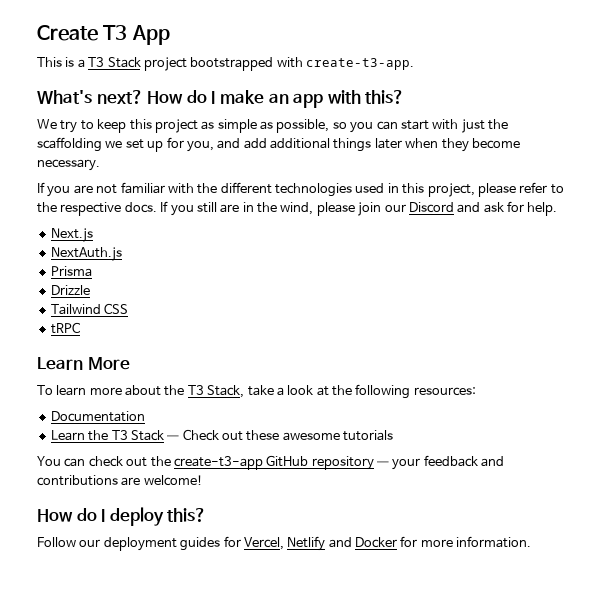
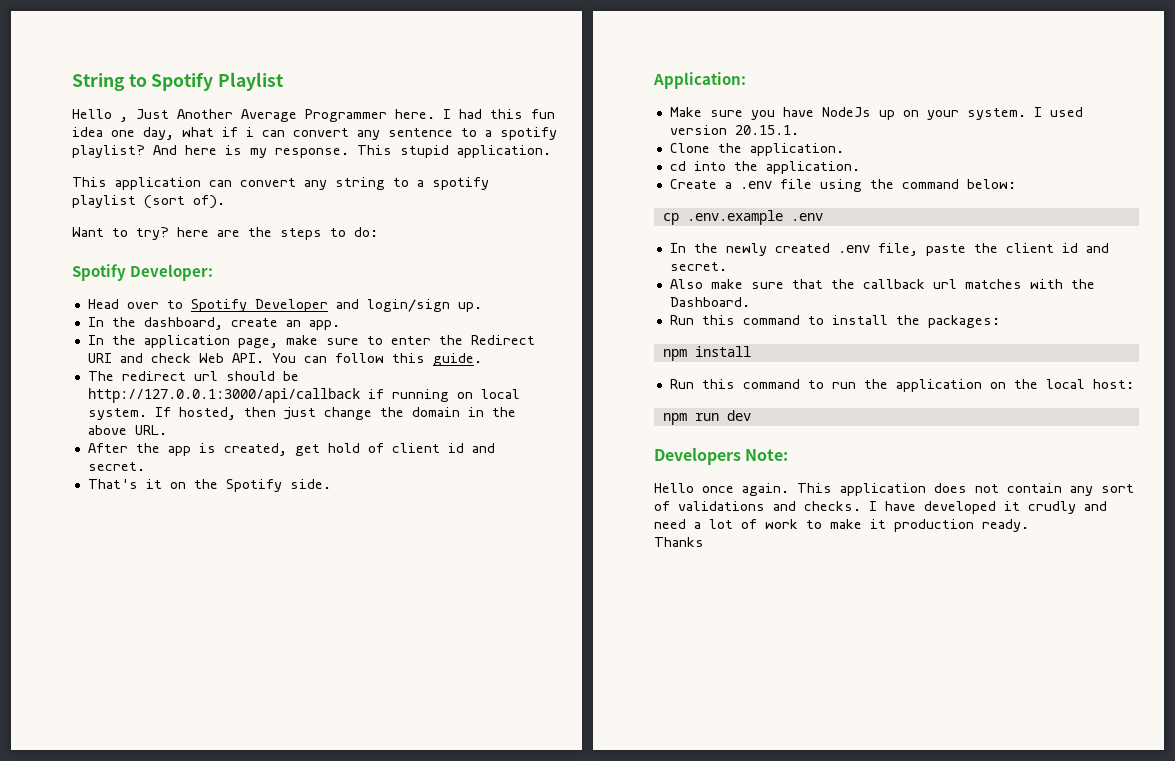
- Create T3 App
- This is a T3 Stack project bootstrapped with create-t3-app.
- What's next? How do I make an app with this?
- We try to keep this project as simple as possible, so you can start with just the scaffolding we set up for you, and add additional things later when they become necessary.
- If you are not familiar with the different technologies used in this project, please refer to the respective docs. If you still are in the wind, please join our Discord and ask for help.
- Next.js
- NextAuth.js
- Prisma
- Drizzle
- Tailwind CSS
- tRPC
- Learn More
- To learn more about the T3 Stack, take a look at the following resources:
- Documentation
- Learn the T3 Stack — Check out these awesome tutorials
- You can check out the create-t3-app GitHub repository — your feedback and contributions are welcome!
- How do I deploy this?
- Follow our deployment guides for Vercel, Netlify and Docker for more information.
+ String to Spotify Playlist
+ Hello , Just Another Average Programmer here. I had this fun idea one day, what if i can convert any sentence to a spotify playlist? And here is my response. This stupid application.
+ This application can convert any string to a spotify playlist (sort of).
+ Want to try? here are the steps to do:
+ Spotify Developer:
+ Head over to Spotify Developer and login/sign up.
+ In the dashboard, create an app.
+ In the application page, make sure to enter the Redirect URI and check Web API. You can follow this guide.
+ The redirect url should be http://127.0.0.1:3000/api/callback if running on local system. If hosted, then just change the domain in the above URL.
+ After the app is created, get hold of client id and secret.
+ That's it on the Spotify side.
+ Application:
+ Make sure you have NodeJs up on your system. I used version 20.15.1.
+ Clone the application.
+ cd into the application.
+ Create a .env file using the command below:
+ cp .env.example .env
+ In the newly created .env file, paste the client id and secret.
+ Also make sure that the callback url matches with the Dashboard.
+ Run this command to install the packages:
+ npm install
+ Run this command to run the application on the local host:
+ npm run dev
+ Developers Note:
+ Hello once again. This application does not contain any sort of validations and checks. I have developed it crudly and need a lot of work to make it production ready.
+ Thanks

